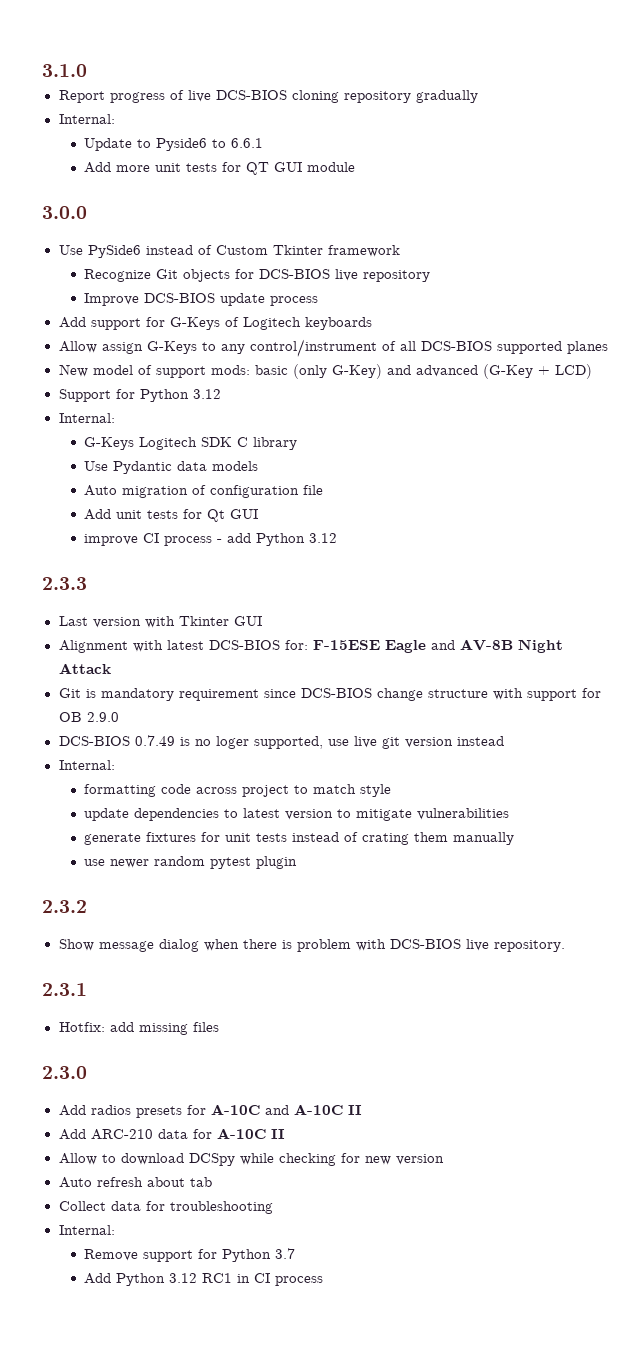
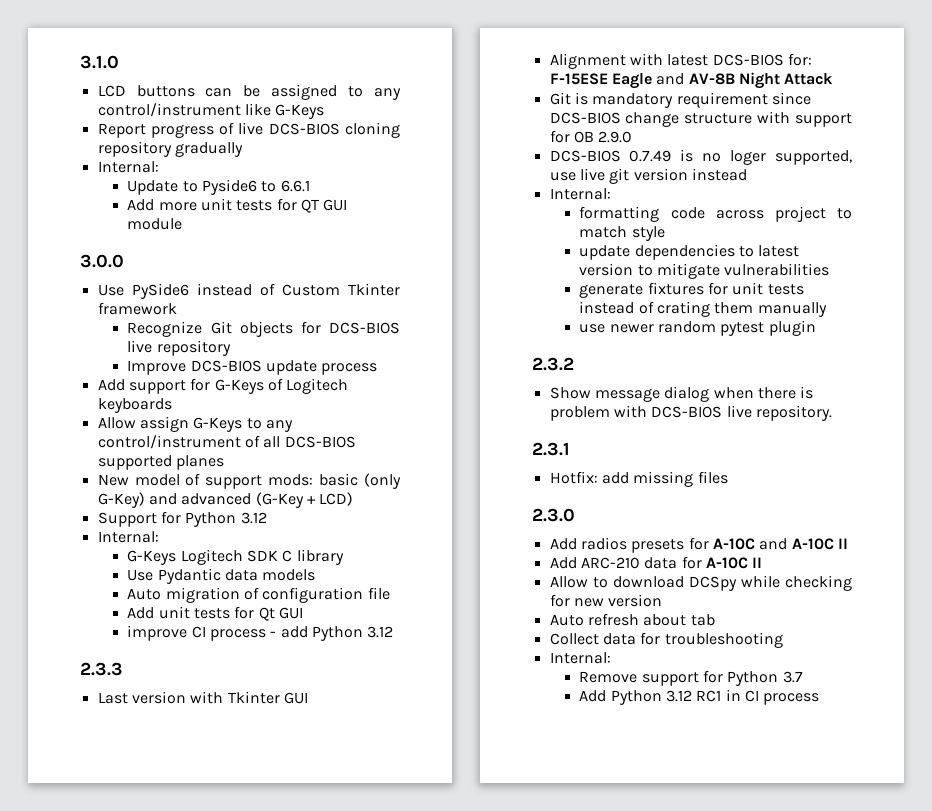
+ LCD buttons can be assigned to any control/instrument like G-Keys

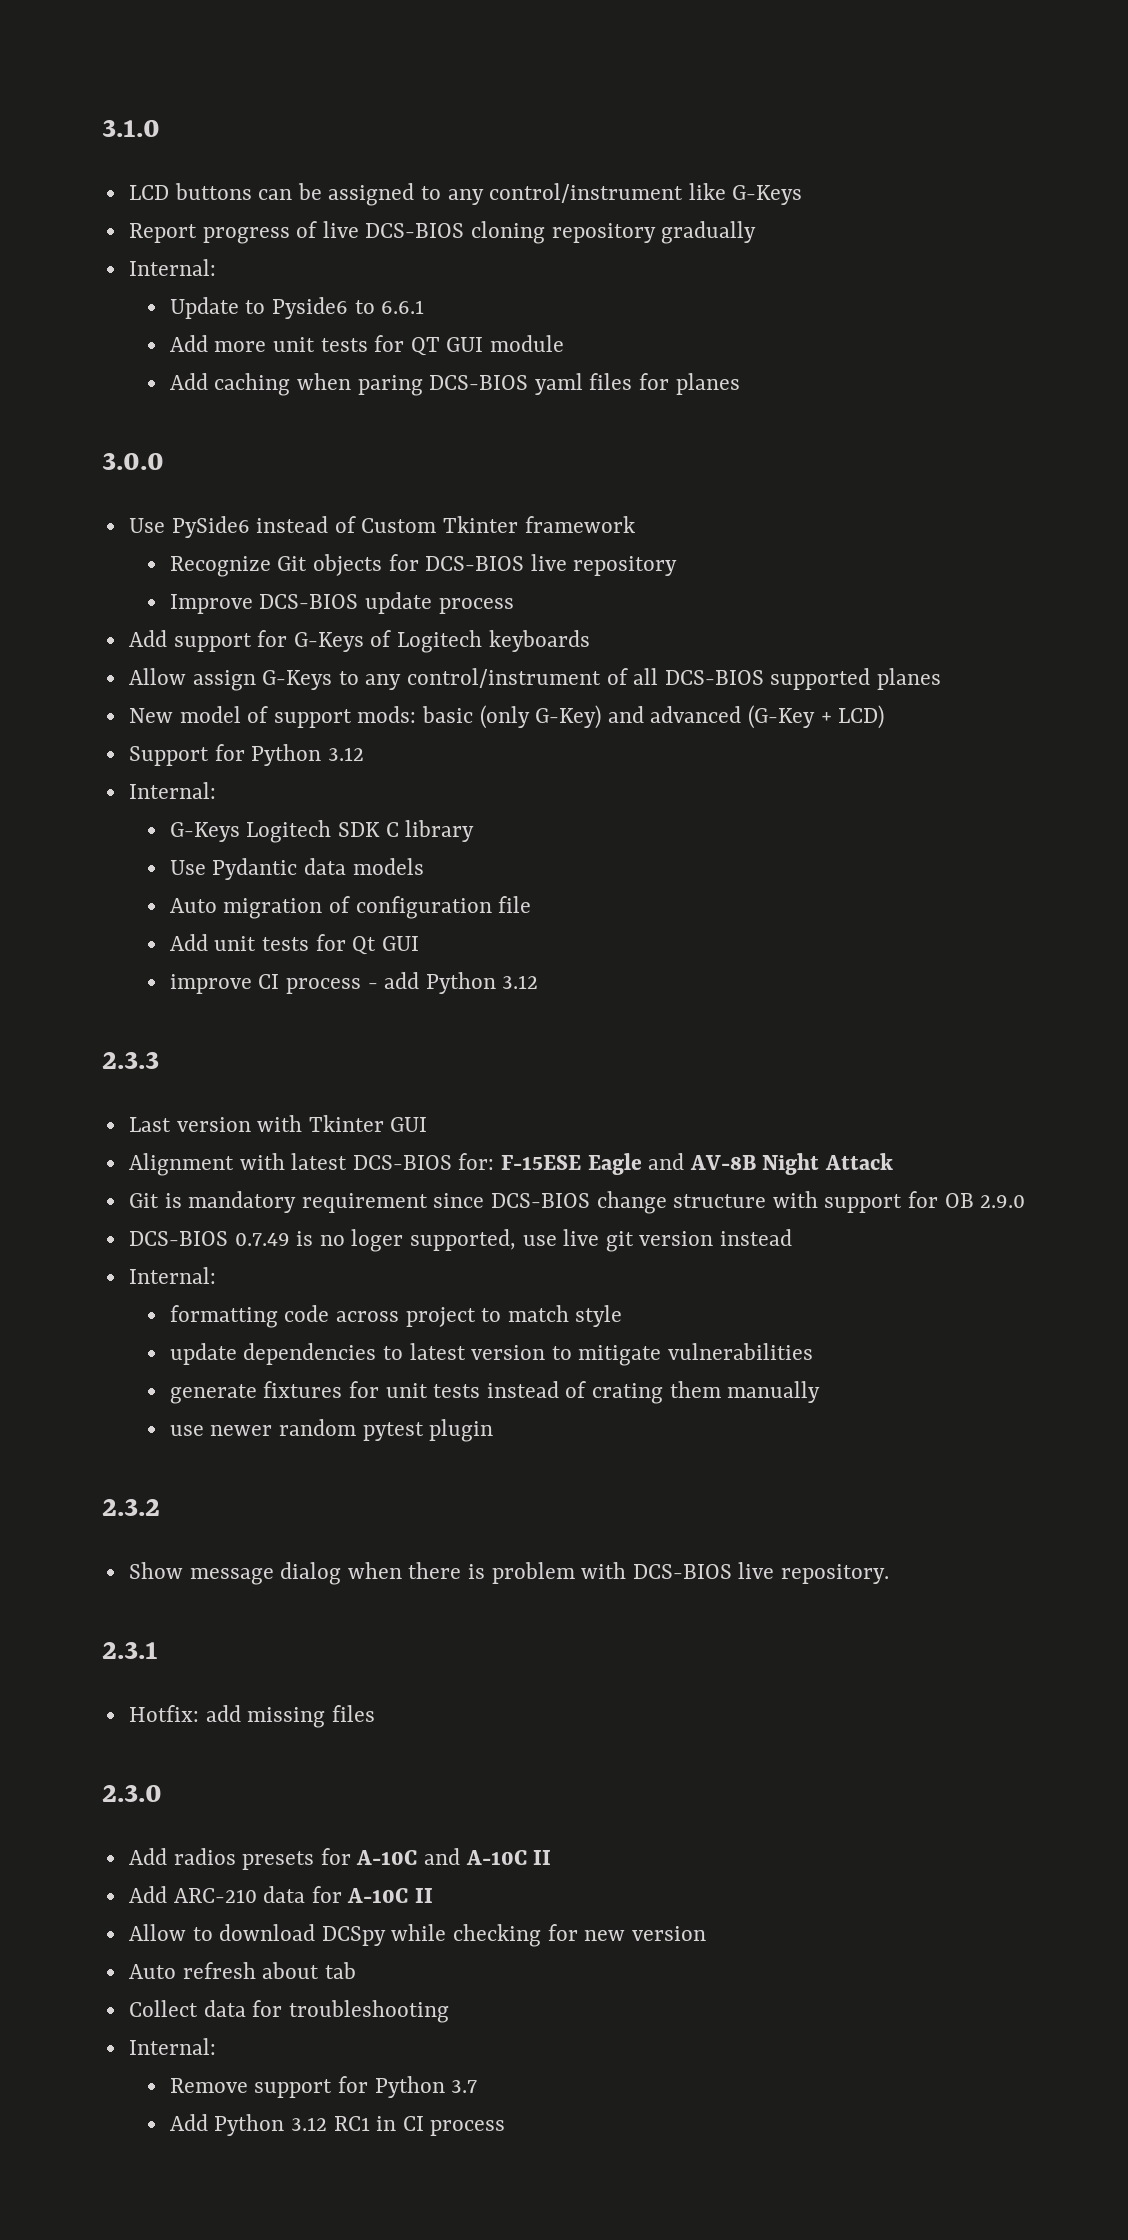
+ Add caching when paring DCS-BIOS yaml files for planes

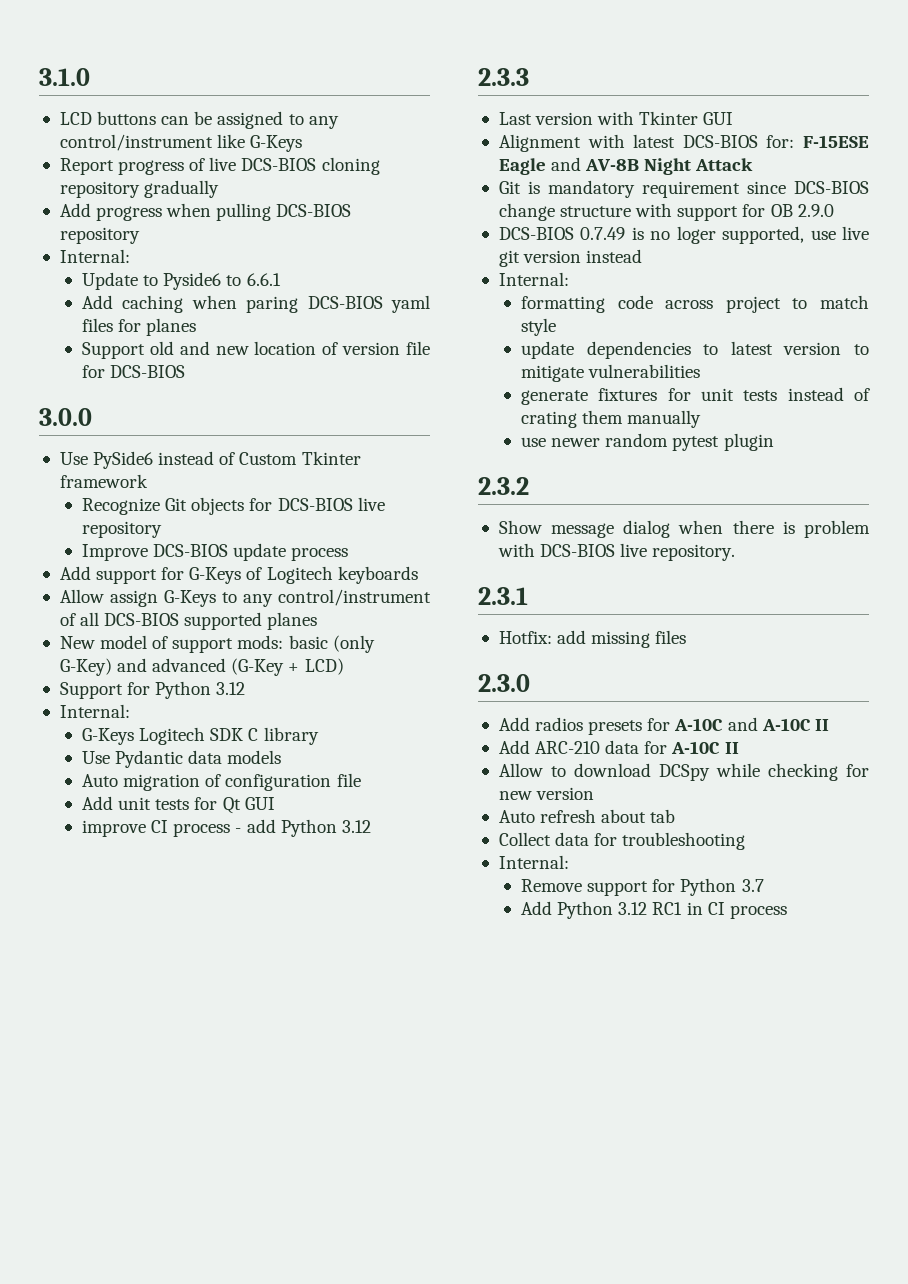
+ Add progress when pulling DCS-BIOS repository
- Add more unit tests for QT GUI module
+ Support old and new location of version file for DCS-BIOS

